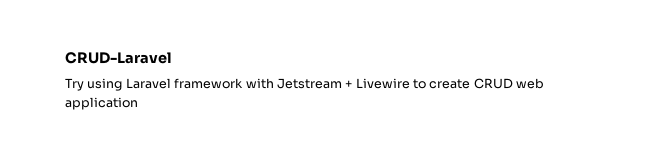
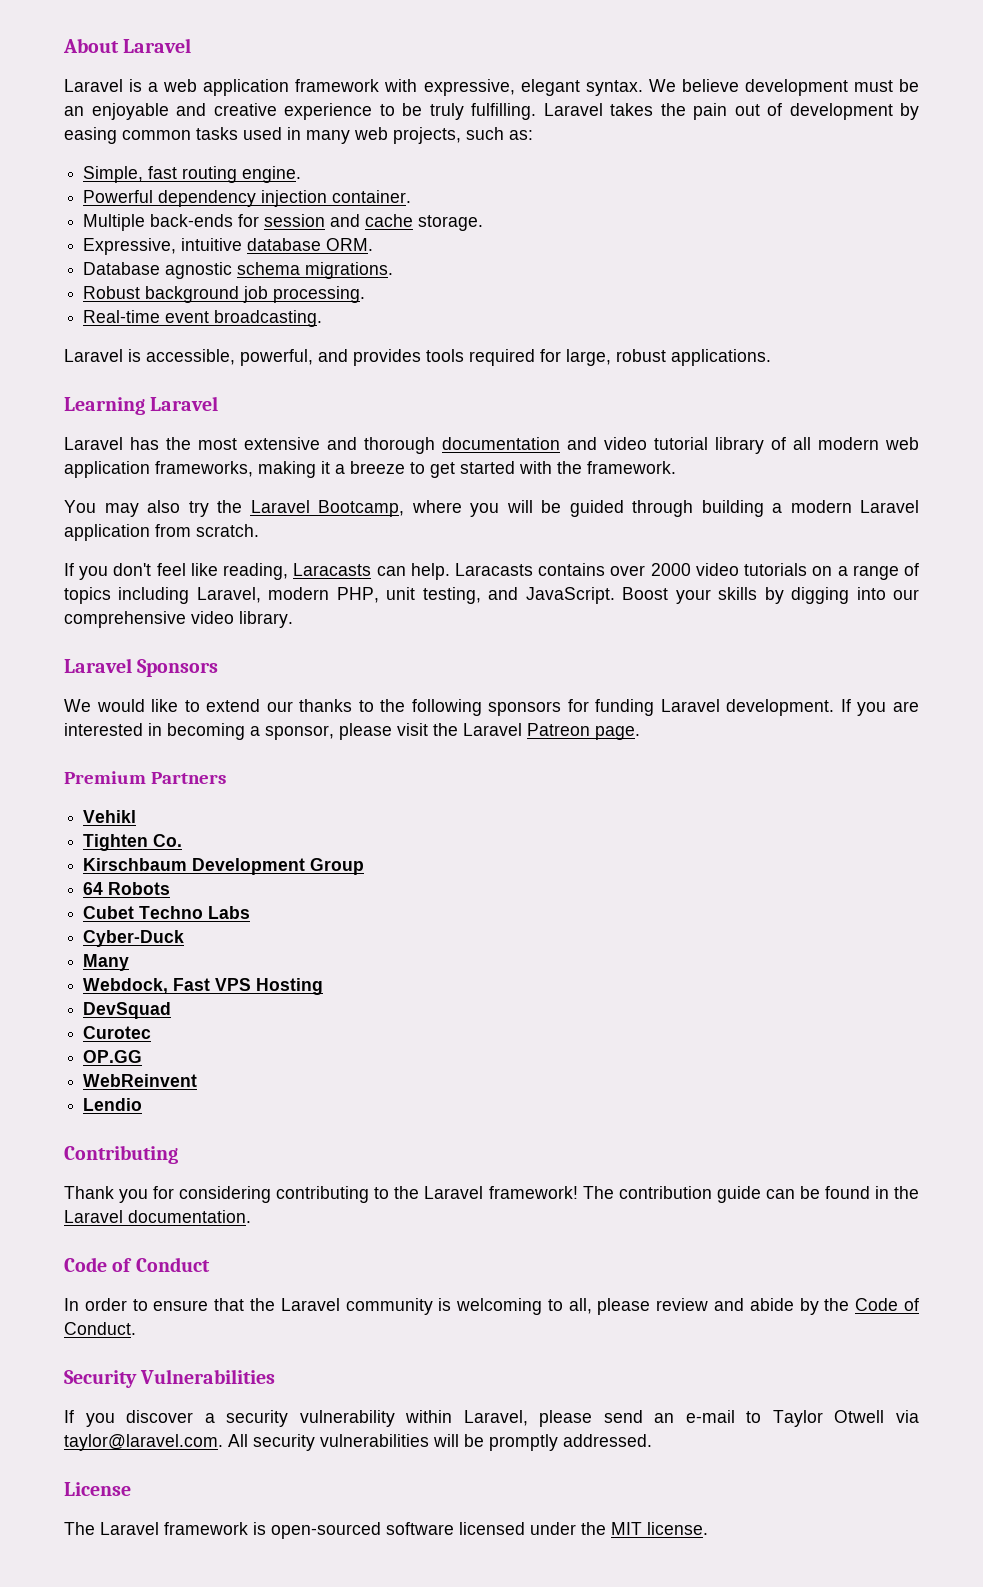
- CRUD-Laravel
- Try using Laravel framework with Jetstream + Livewire to create CRUD web application
+ About Laravel
+ Laravel is a web application framework with expressive, elegant syntax. We believe development must be an enjoyable and creative experience to be truly fulfilling. Laravel takes the pain out of development by easing common tasks used in many web projects, such as:
+ Simple, fast routing engine.
+ Powerful dependency injection container.
+ Multiple back-ends for session and cache storage.
+ Expressive, intuitive database ORM.
+ Database agnostic schema migrations.
+ Robust background job processing.
+ Real-time event broadcasting.
+ Laravel is accessible, powerful, and provides tools required for large, robust applications.
+ Learning Laravel
+ Laravel has the most extensive and thorough documentation and video tutorial library of all modern web application frameworks, making it a breeze to get started with the framework.
+ You may also try the Laravel Bootcamp, where you will be guided through building a modern Laravel application from scratch.
+ If you don't feel like reading, Laracasts can help. Laracasts contains over 2000 video tutorials on a range of topics including Laravel, modern PHP, unit testing, and JavaScript. Boost your skills by digging into our comprehensive video library.
+ Laravel Sponsors
+ We would like to extend our thanks to the following sponsors for funding Laravel development. If you are interested in becoming a sponsor, please visit the Laravel Patreon page.
+ Premium Partners
+ Vehikl
+ Tighten Co.
+ Kirschbaum Development Group
+ 64 Robots
+ Cubet Techno Labs
+ Cyber-Duck
+ Many
+ Webdock, Fast VPS Hosting
+ DevSquad
+ Curotec
+ OP.GG
+ WebReinvent
+ Lendio
+ Contributing
+ Thank you for considering contributing to the Laravel framework! The contribution guide can be found in the Laravel documentation.
+ Code of Conduct
+ In order to ensure that the Laravel community is welcoming to all, please review and abide by the Code of Conduct.
+ Security Vulnerabilities
+ If you discover a security vulnerability within Laravel, please send an e-mail to Taylor Otwell via taylor@laravel.com. All security vulnerabilities will be promptly addressed.
+ License
+ The Laravel framework is open-sourced software licensed under the MIT license.

